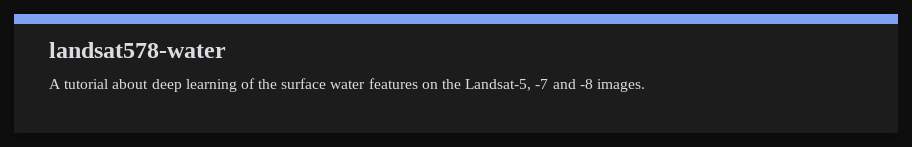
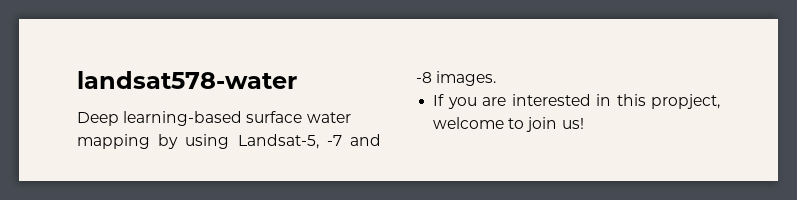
- A tutorial about deep learning of the surface water features on the Landsat-5, -7 and -8 images.
+ Deep learning-based surface water mapping by using Landsat-5, -7 and -8 images.
+ If you are interested in this propject, welcome to join us!

